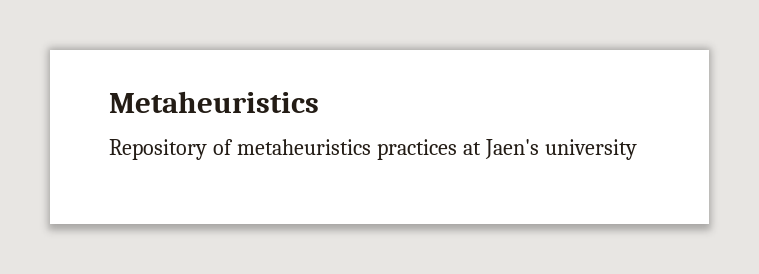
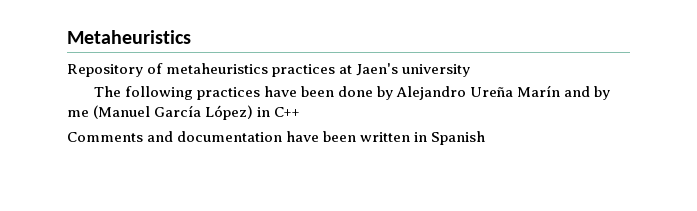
+ The following practices have been done by Alejandro Ureña Marín and by me (Manuel García López) in C++
+ Comments and documentation have been written in Spanish

